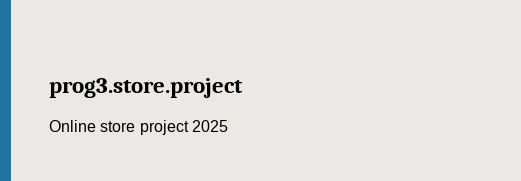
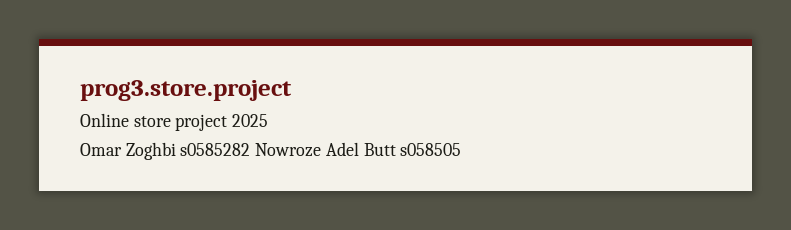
+ Omar Zoghbi s0585282 Nowroze Adel Butt s058505

